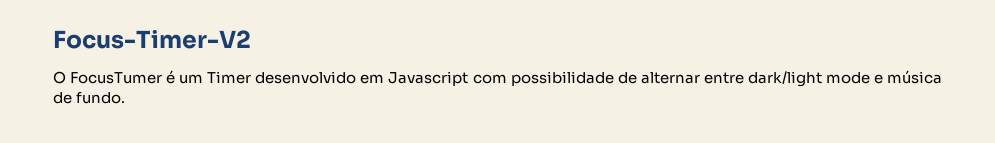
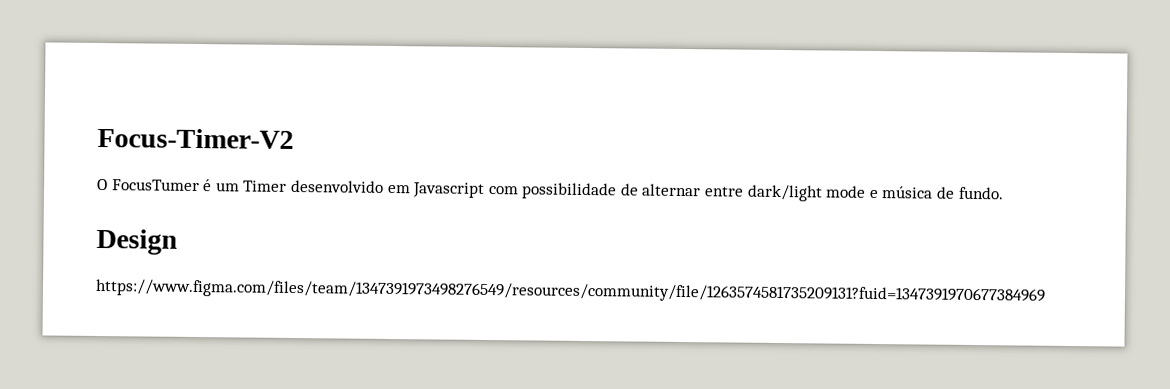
+ Design
+ https://www.figma.com/files/team/1347391973498276549/resources/community/file/1263574581735209131?fuid=1347391970677384969

